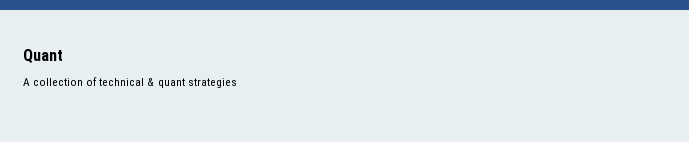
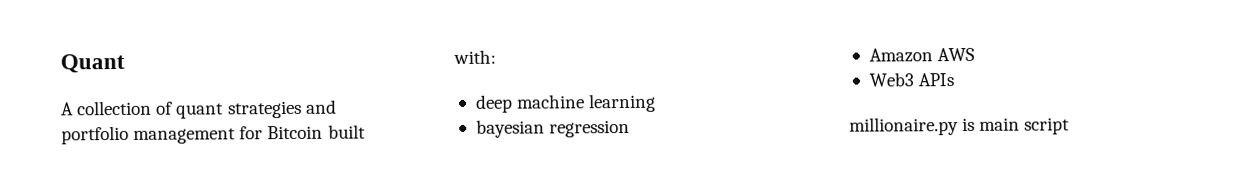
- A collection of technical & quant strategies
+ A collection of quant strategies and portfolio management for Bitcoin built with:
+ deep machine learning
+ bayesian regression
+ Amazon AWS
+ Web3 APIs
+ millionaire.py is main script

